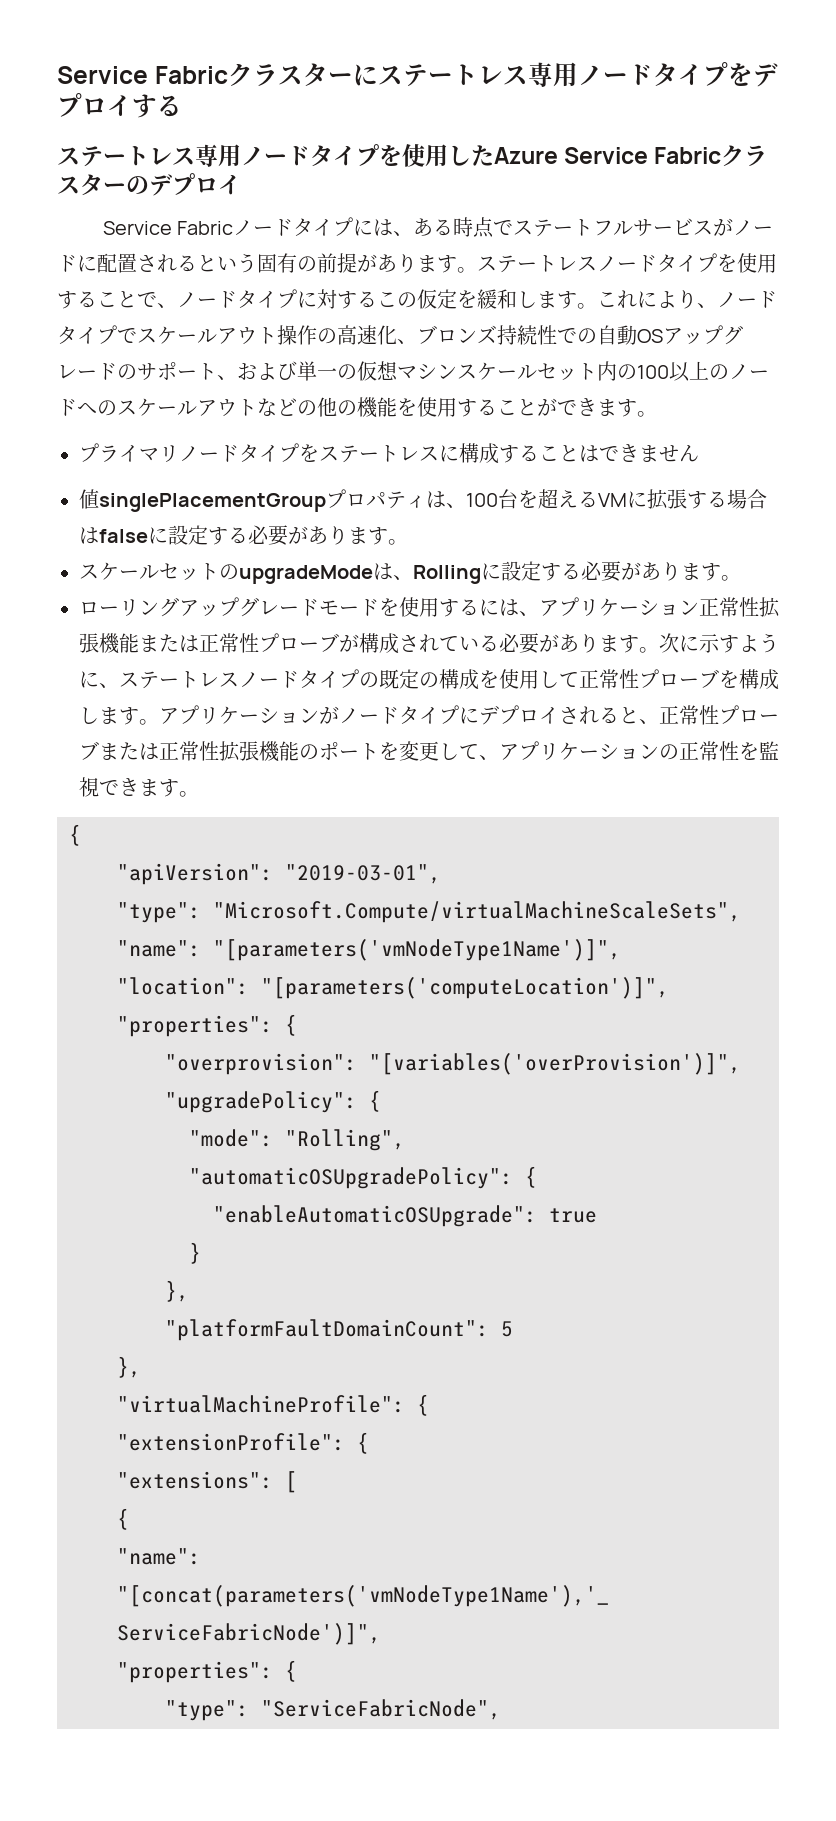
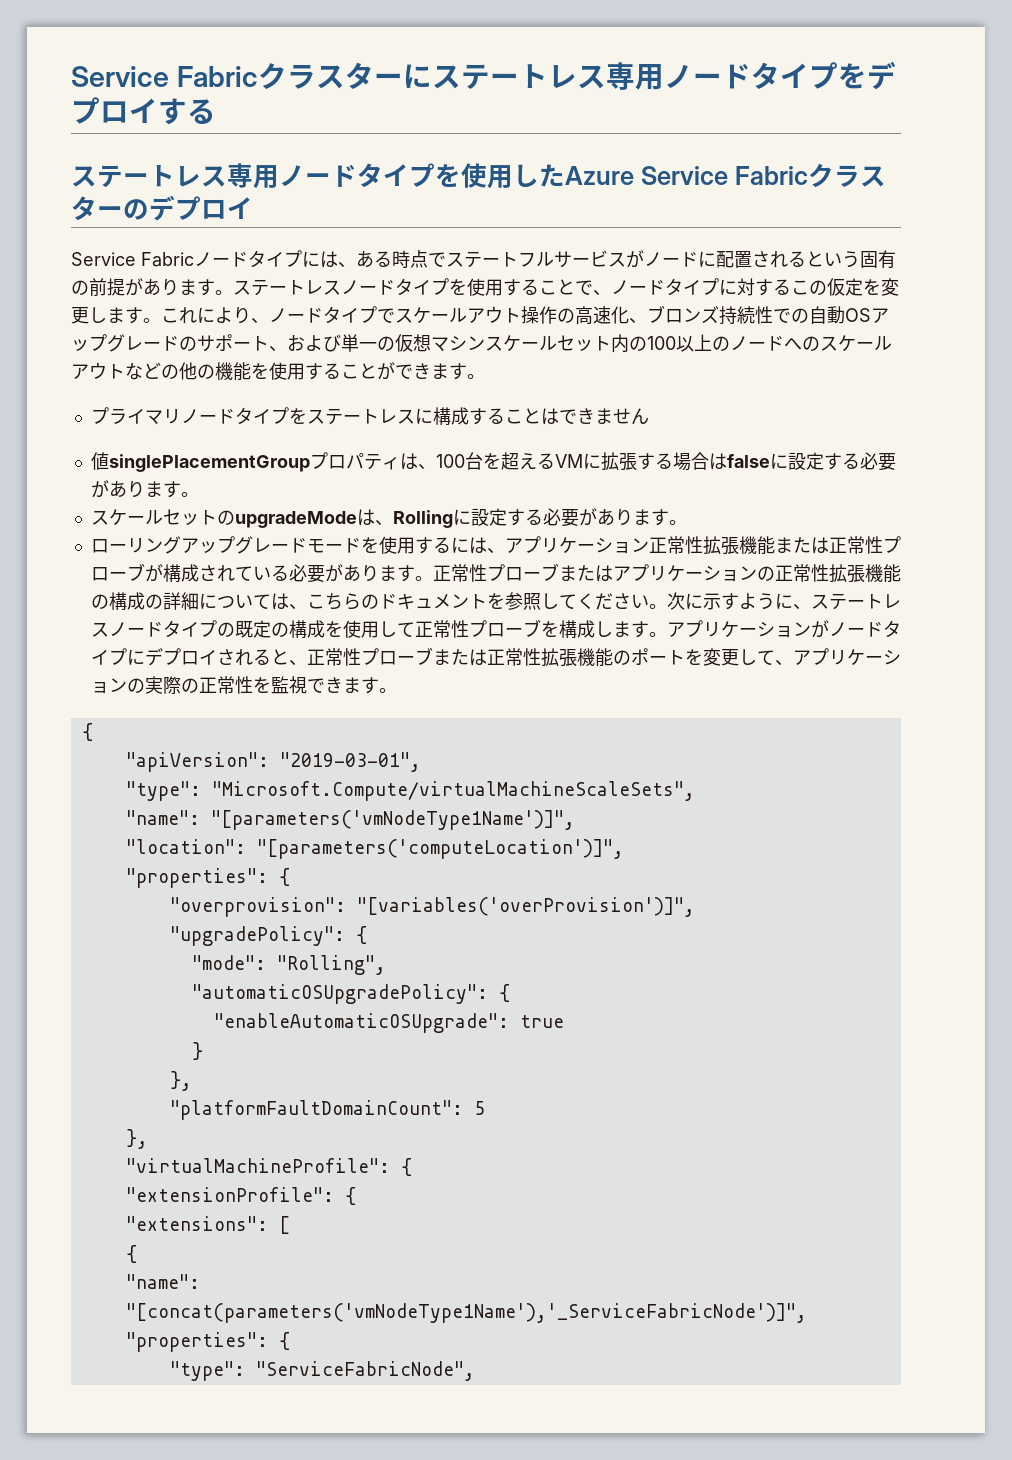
- ステートレスノードタイプを使用することで、ノードタイプに対するこの仮定を緩和します。
+ ステートレスノードタイプを使用することで、ノードタイプに対するこの仮定を変更します。
+ 正常性プローブまたはアプリケーションの正常性拡張機能の構成の詳細については、こちらのドキュメントを参照してください。
- アプリケーションがノードタイプにデプロイされると、正常性プローブまたは正常性拡張機能のポートを変更して、アプリケーションの正常性を監視できます。
+ アプリケーションがノードタイプにデプロイされると、正常性プローブまたは正常性拡張機能のポートを変更して、アプリケーションの実際の正常性を監視できます。

